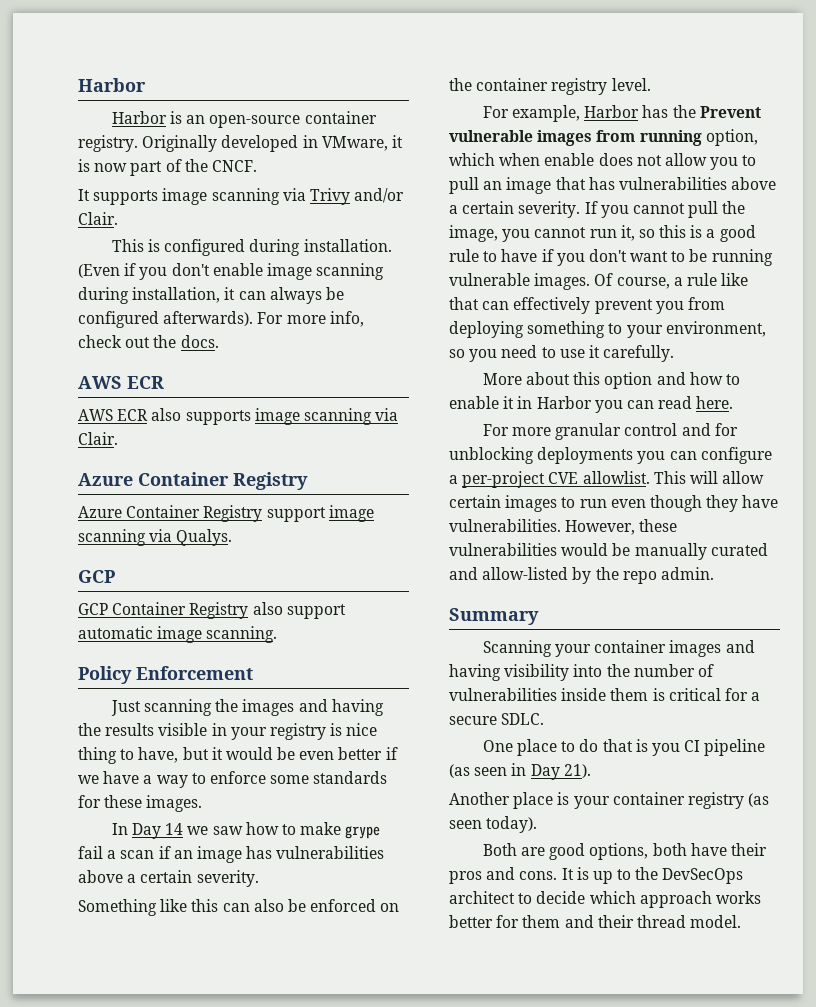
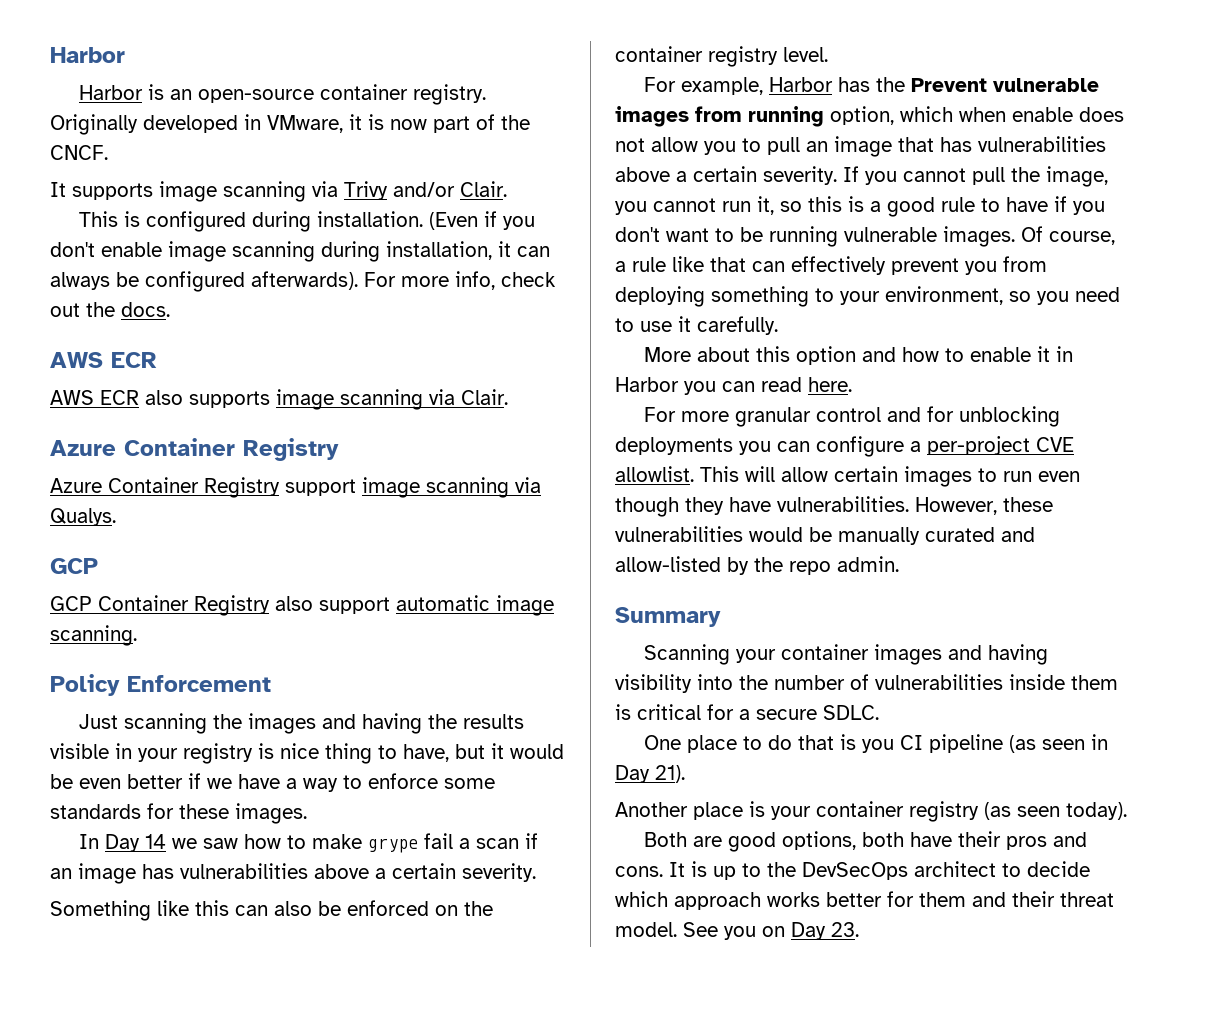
- It is up to the DevSecOps architect to decide which approach works better for them and their thread model.
+ It is up to the DevSecOps architect to decide which approach works better for them and their threat model. See you on Day 23.

